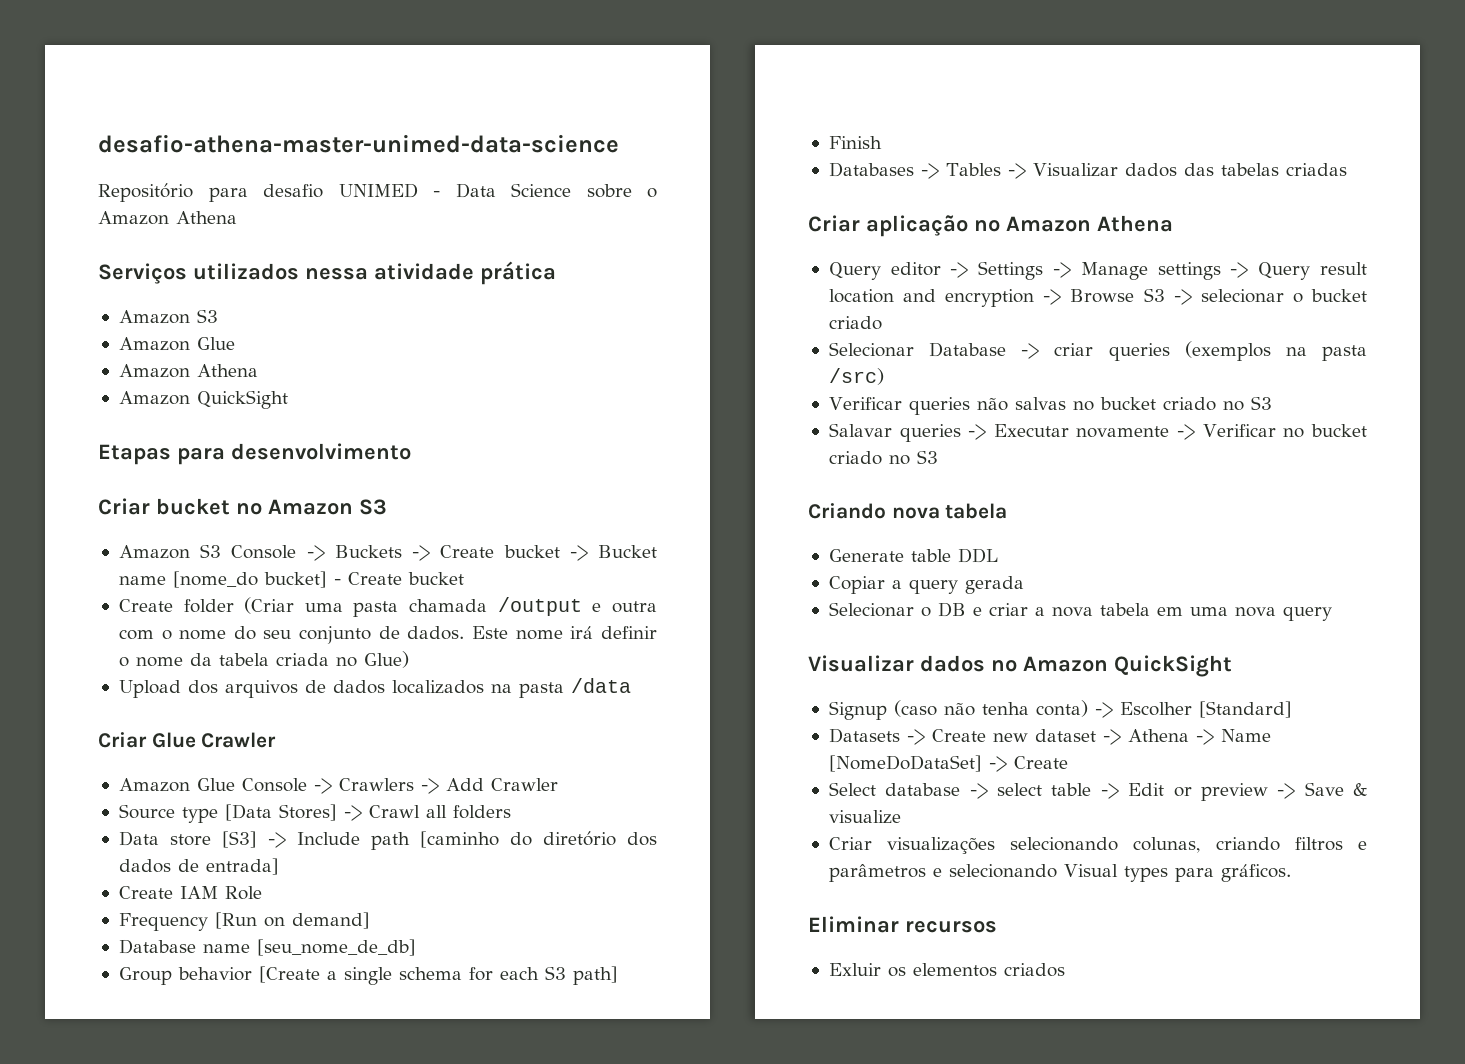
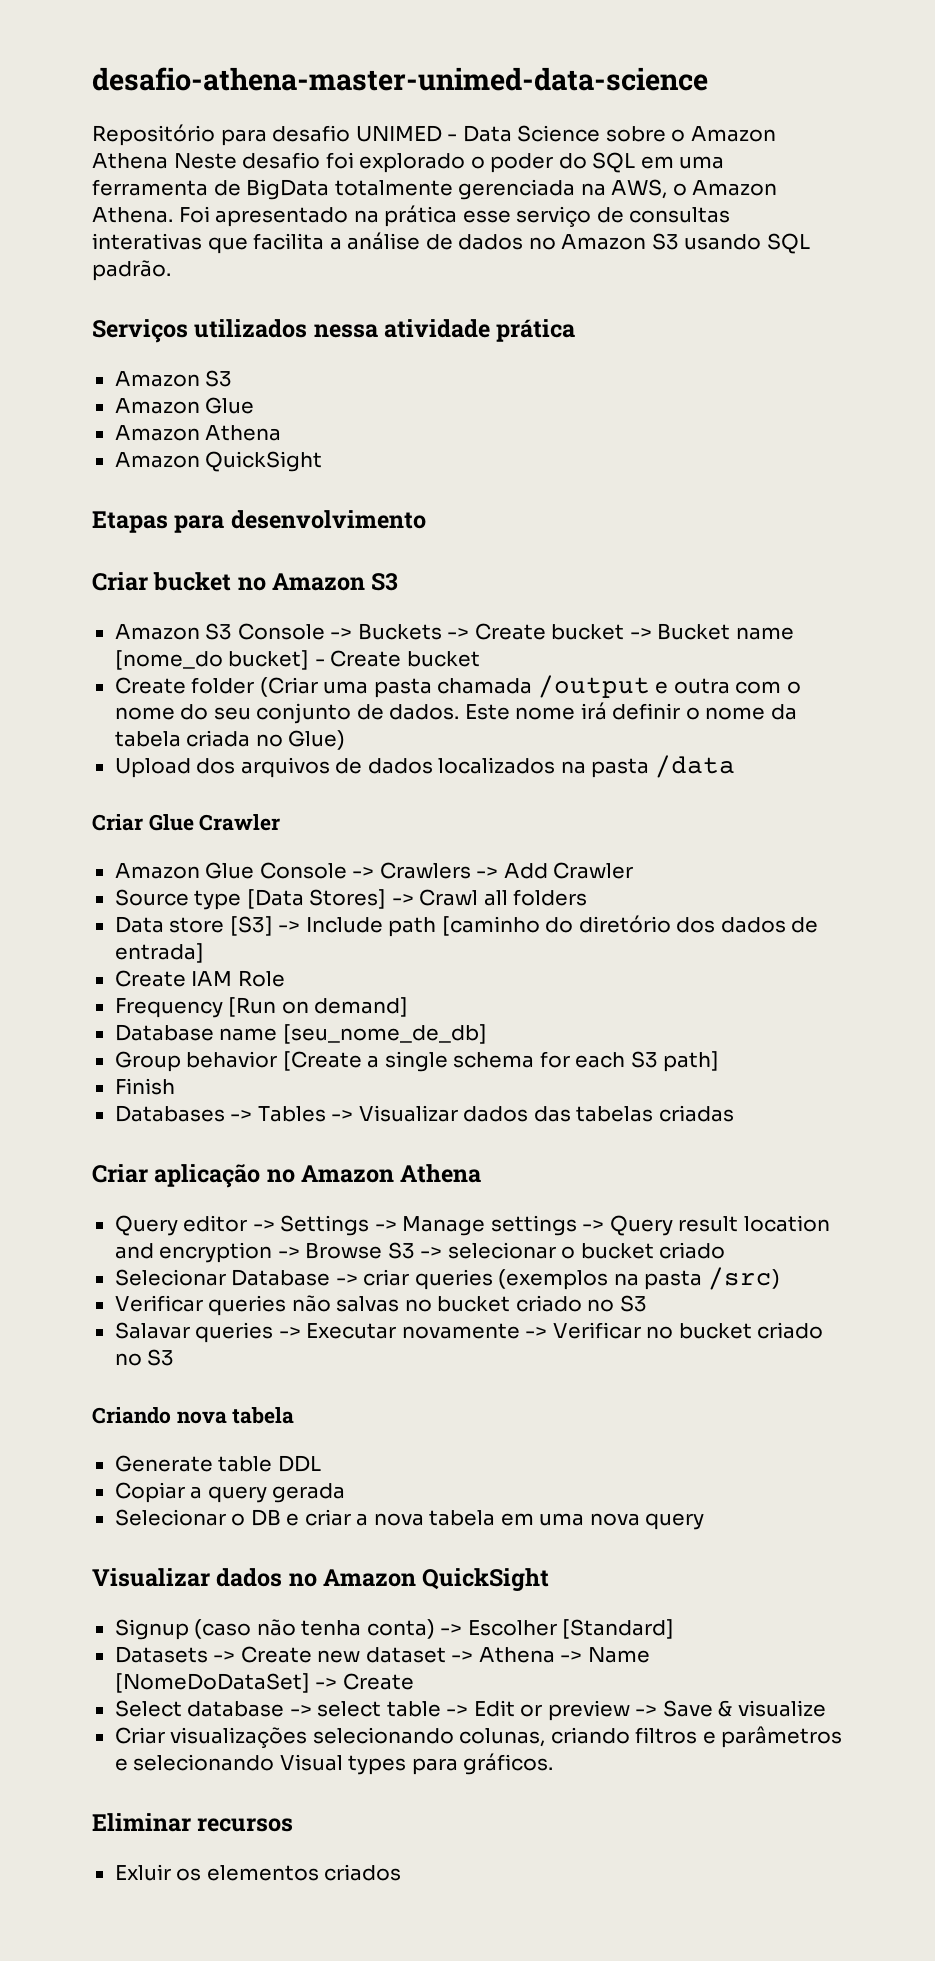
- Repositório para desafio UNIMED - Data Science sobre o Amazon Athena
+ Repositório para desafio UNIMED - Data Science sobre o Amazon Athena Neste desafio foi explorado o poder do SQL em uma ferramenta de BigData totalmente gerenciada na AWS, o Amazon Athena. Foi apresentado na prática esse serviço de consultas interativas que facilita a análise de dados no Amazon S3 usando SQL padrão.

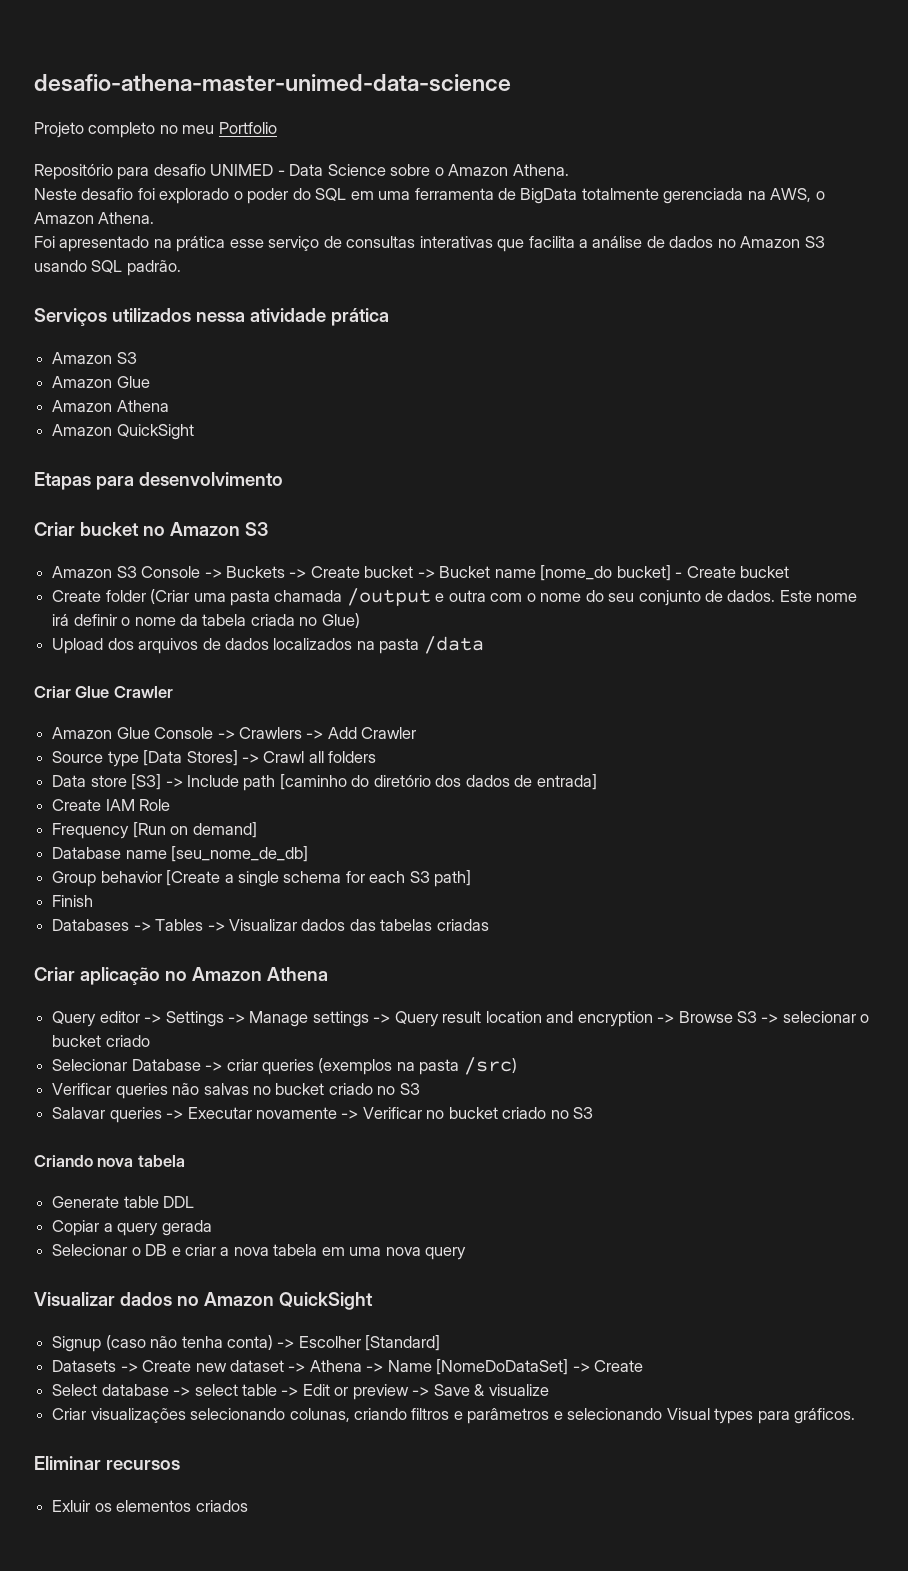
+ Projeto completo no meu Portfolio
- Repositório para desafio UNIMED - Data Science sobre o Amazon Athena Neste desafio foi explorado o poder do SQL em uma ferramenta de BigData totalmente gerenciada na AWS, o Amazon Athena. Foi apresentado na prática esse serviço de consultas interativas que facilita a análise de dados no Amazon S3 usando SQL padrão.
+ Repositório para desafio UNIMED - Data Science sobre o Amazon Athena.
+ Neste desafio foi explorado o poder do SQL em uma ferramenta de BigData totalmente gerenciada na AWS, o Amazon Athena.
+ Foi apresentado na prática esse serviço de consultas interativas que facilita a análise de dados no Amazon S3 usando SQL padrão.

